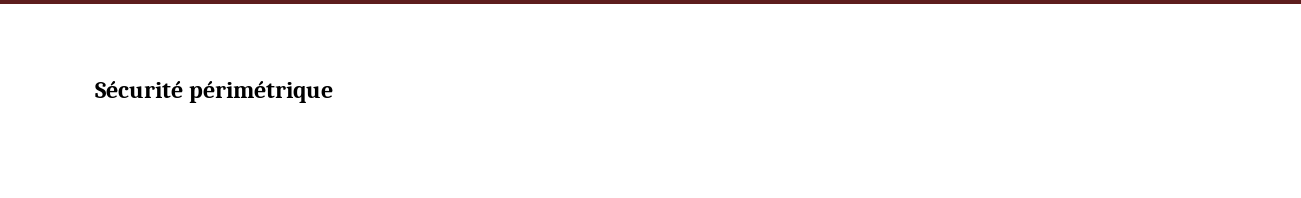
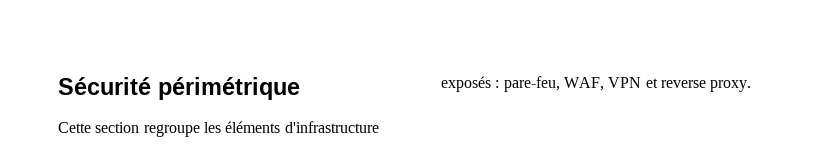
+ Cette section regroupe les éléments d'infrastructure exposés : pare-feu, WAF, VPN et reverse proxy.

